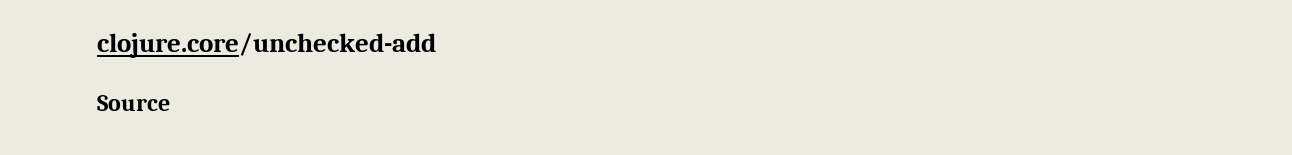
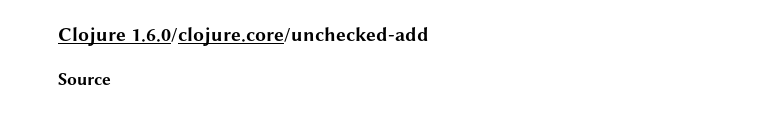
- clojure.core/unchecked-add
+ Clojure 1.6.0/clojure.core/unchecked-add

